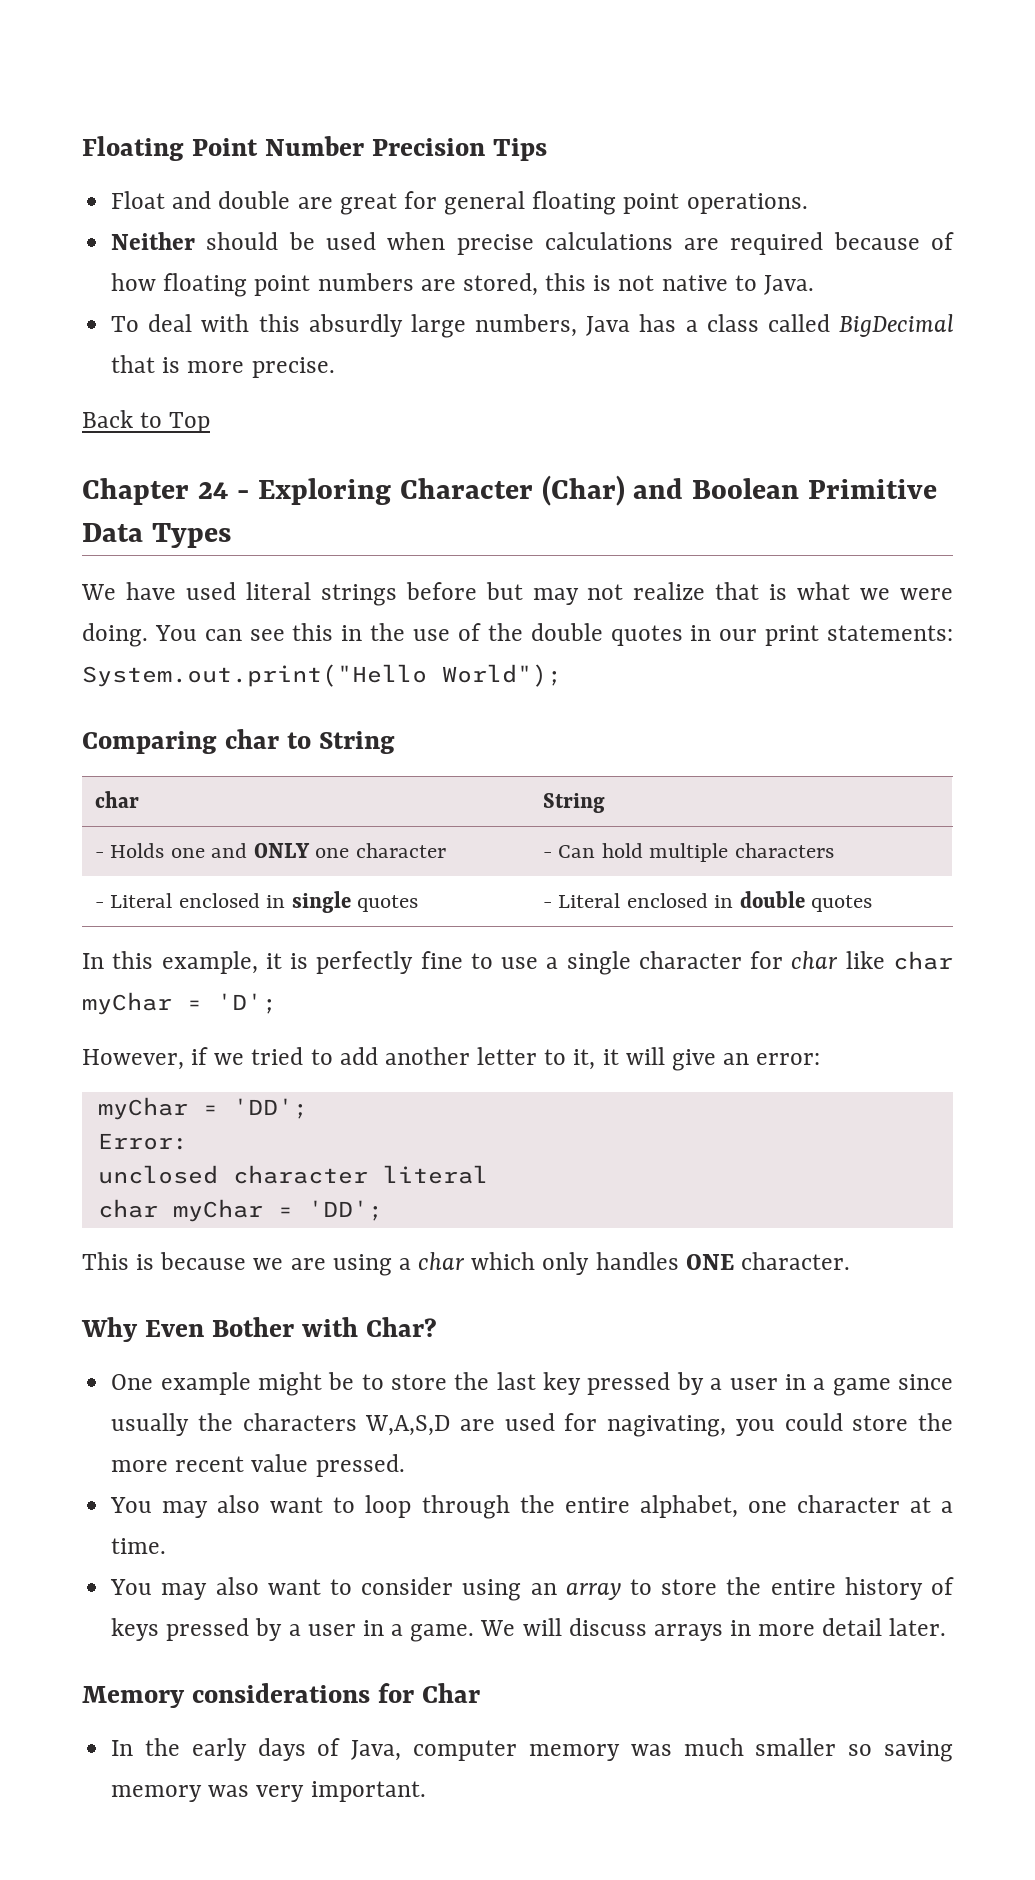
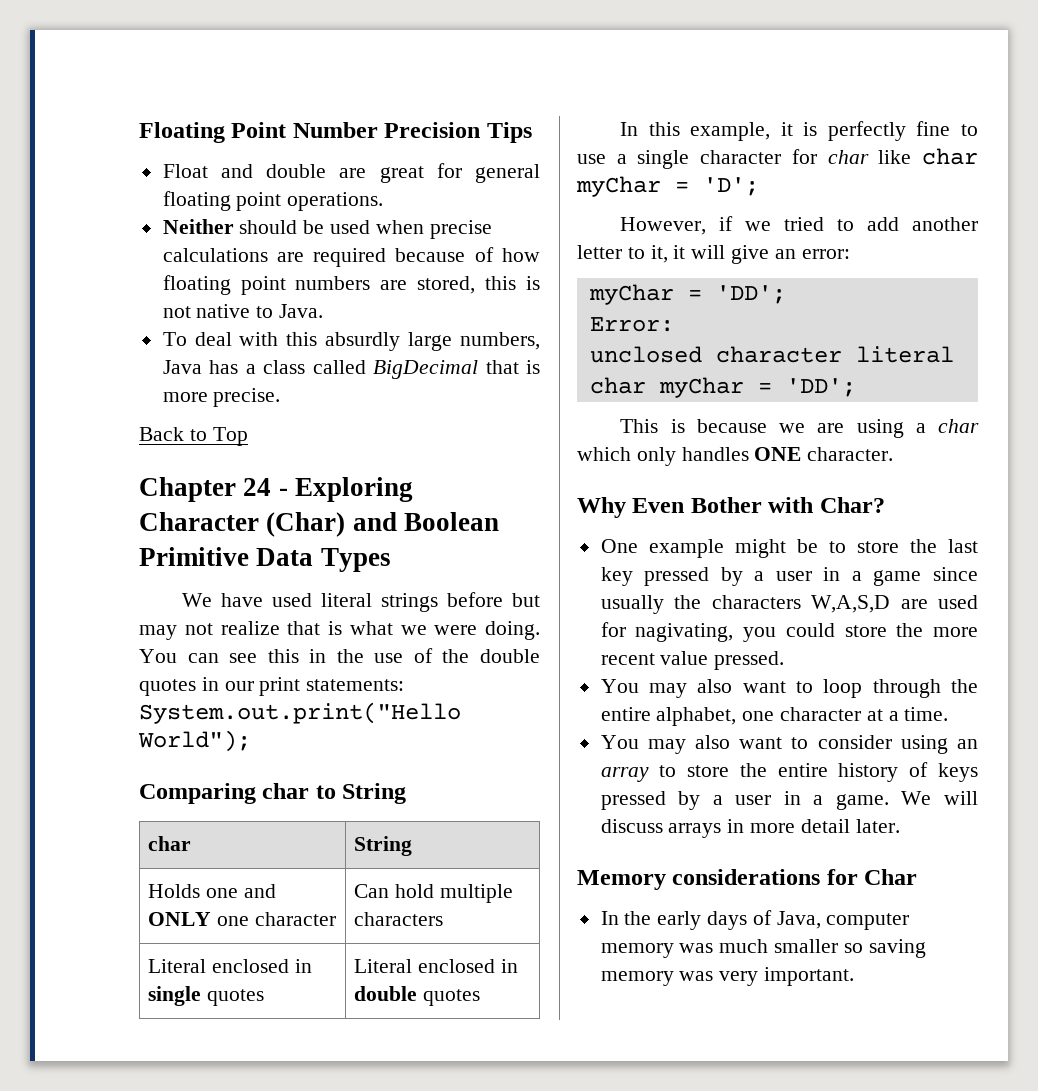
- - Holds one and ONLY one character | - Can hold multiple characters
+ Holds one and ONLY one character | Can hold multiple characters
- - Literal enclosed in single quotes | - Literal enclosed in double quotes
+ Literal enclosed in single quotes | Literal enclosed in double quotes

